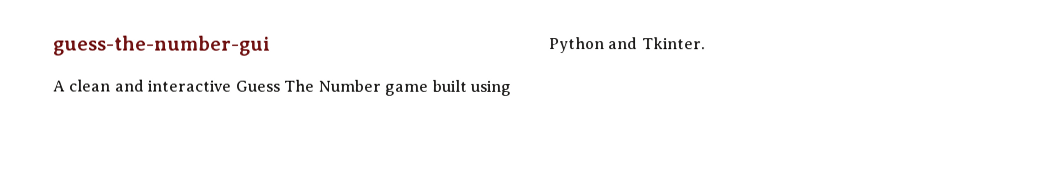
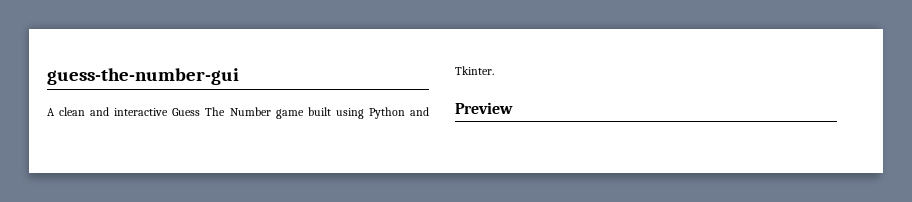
+ Preview

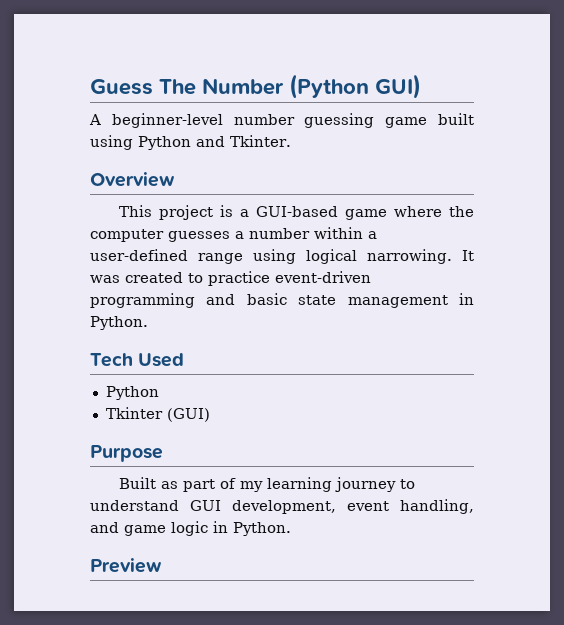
- guess-the-number-gui
- A clean and interactive Guess The Number game built using Python and Tkinter.
+ Guess The Number (Python GUI)
+ A beginner-level number guessing game built using Python and Tkinter.
+ Overview
+ This project is a GUI-based game where the computer guesses a number within a user-defined range using logical narrowing. It was created to practice event-driven programming and basic state management in Python.
+ Tech Used
+ Python
+ Tkinter (GUI)
+ Purpose
+ Built as part of my learning journey to understand GUI development, event handling, and game logic in Python.

